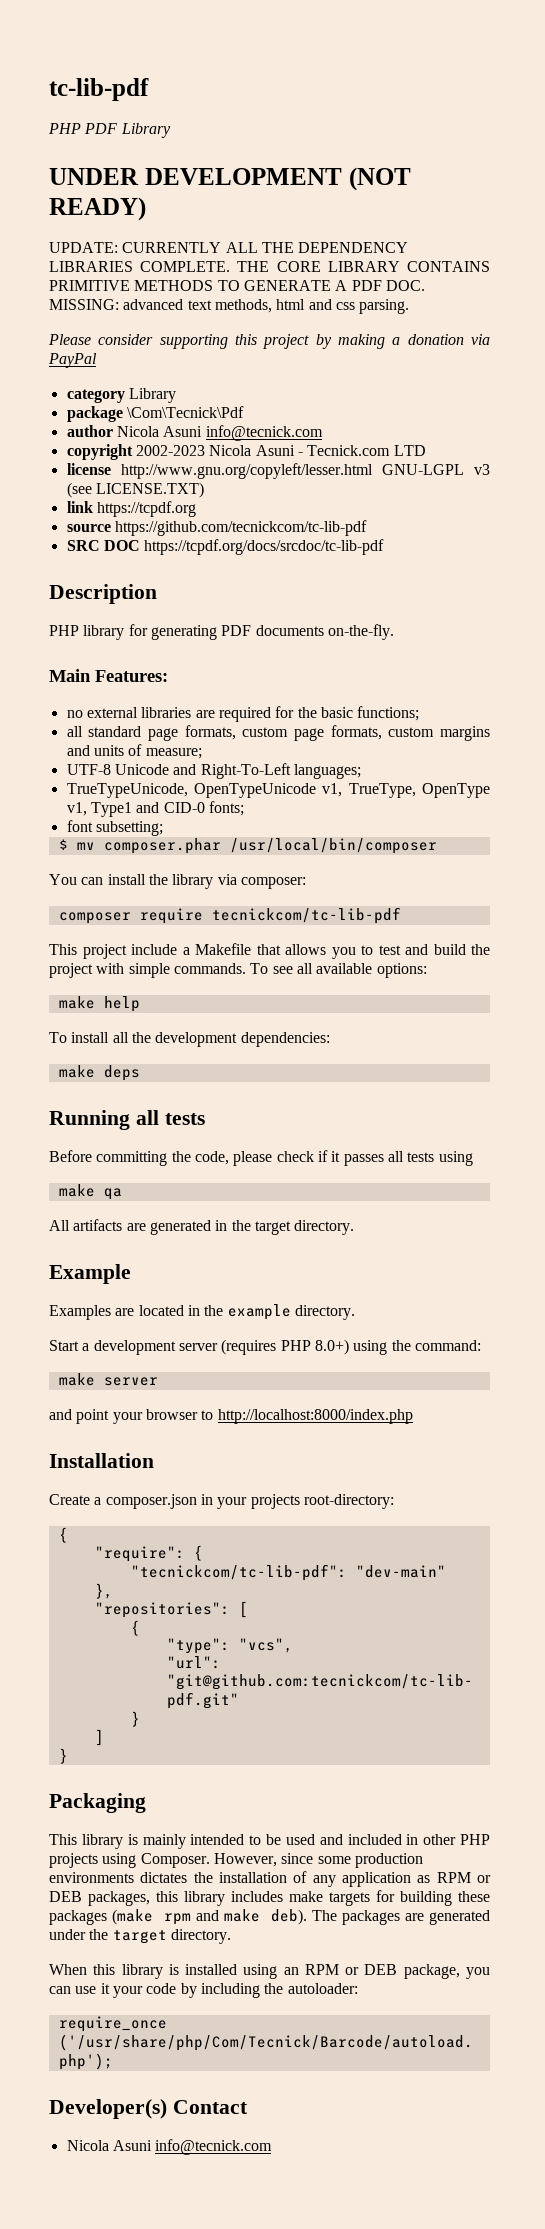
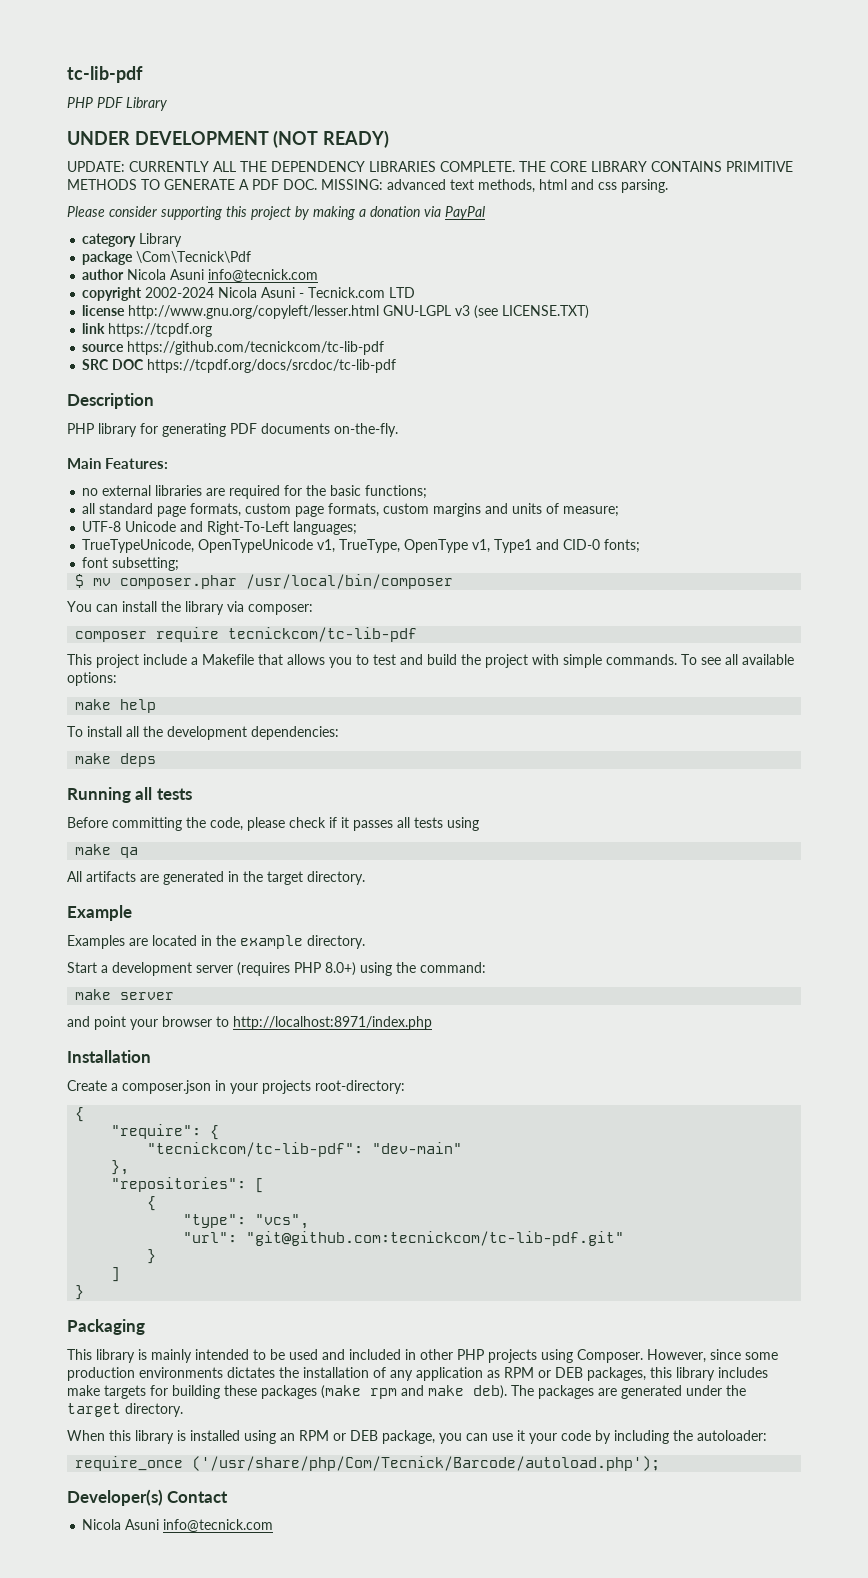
- copyright 2002-2023 Nicola Asuni - Tecnick.com LTD
+ copyright 2002-2024 Nicola Asuni - Tecnick.com LTD
- and point your browser to http://localhost:8000/index.php
+ and point your browser to http://localhost:8971/index.php

